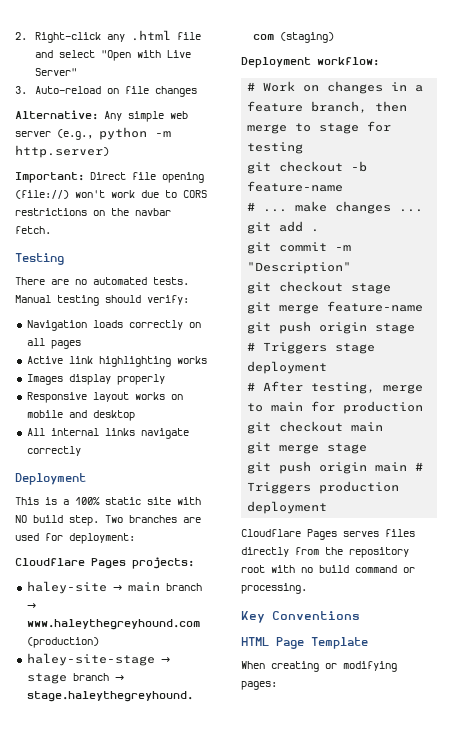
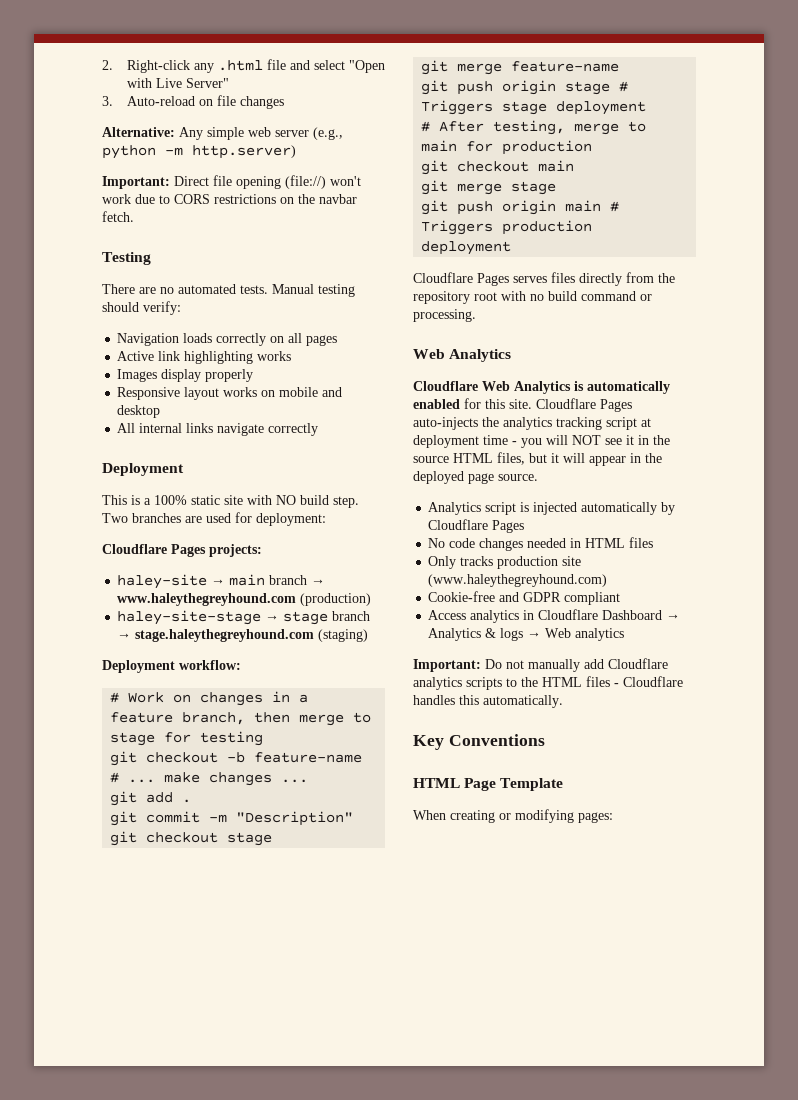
  Cloudflare Pages serves files directly from the repository root with no build command or processing.
+ Web Analytics
+ Cloudflare Web Analytics is automatically enabled for this site. Cloudflare Pages auto-injects the analytics tracking script at deployment time - you will NOT see it in the source HTML files, but it will appear in the deployed page source.
+ Analytics script is injected automatically by Cloudflare Pages
+ No code changes needed in HTML files
+ Only tracks production site (www.haleythegreyhound.com)
+ Cookie-free and GDPR compliant
+ Access analytics in Cloudflare Dashboard → Analytics & logs → Web analytics
+ Important: Do not manually add Cloudflare analytics scripts to the HTML files - Cloudflare handles this automatically.

